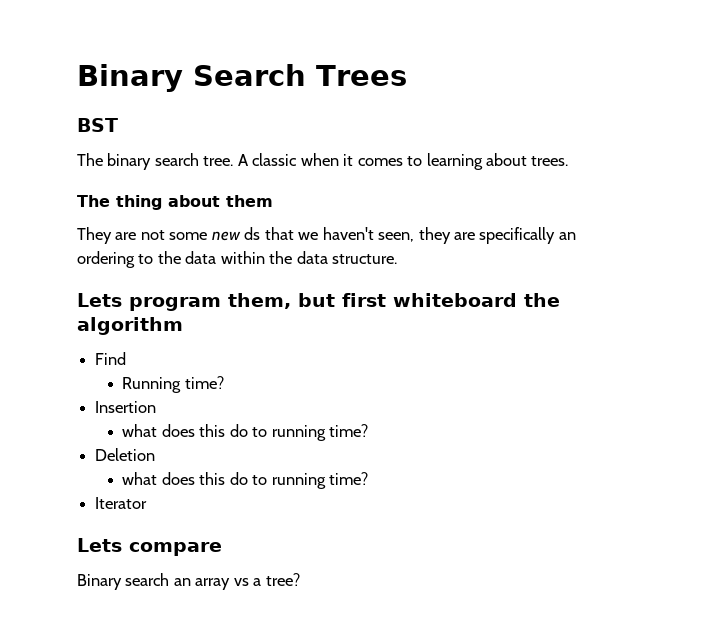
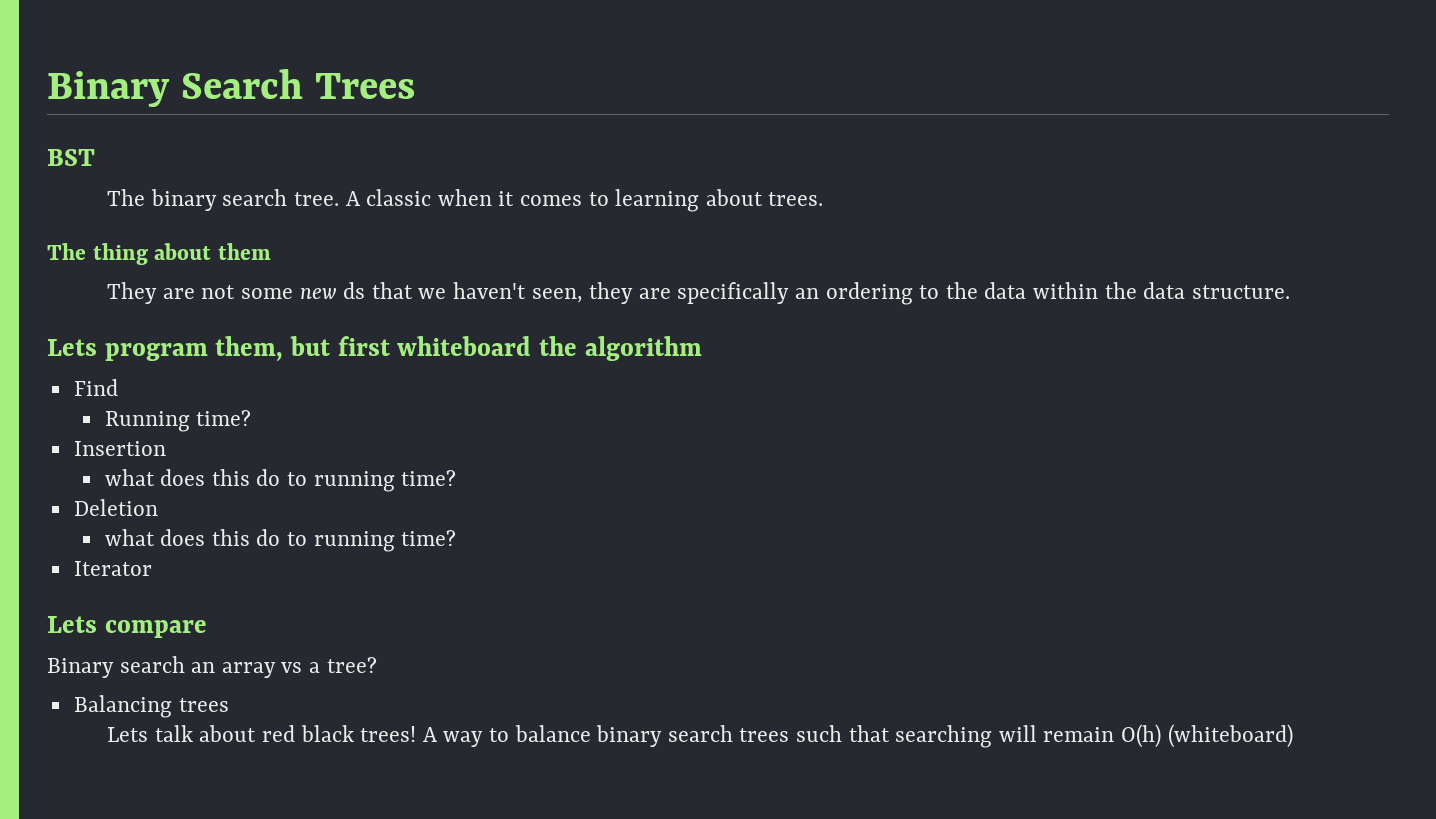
+ Balancing trees
+ Lets talk about red black trees! A way to balance binary search trees such that searching will remain O(h) (whiteboard)

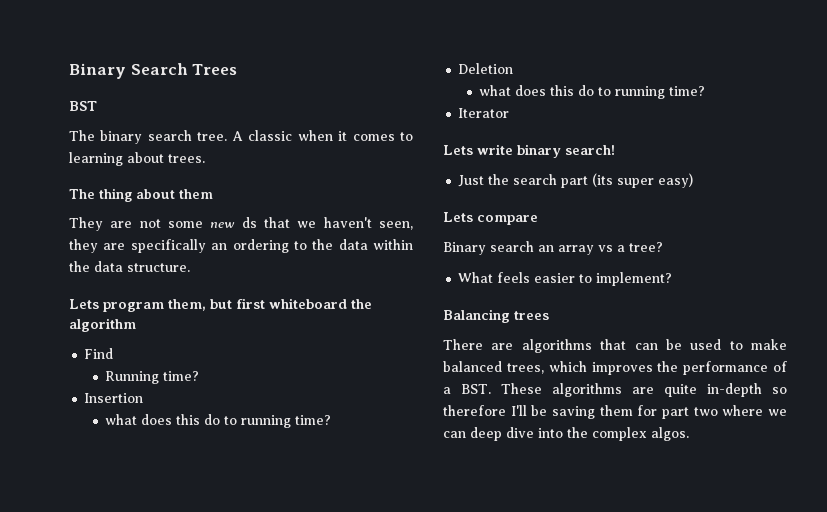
+ Lets write binary search!
+ Just the search part (its super easy)
+ What feels easier to implement?
  Balancing trees
- Lets talk about red black trees! A way to balance binary search trees such that searching will remain O(h) (whiteboard)
+ There are algorithms that can be used to make balanced trees, which improves the performance of a BST. These algorithms are quite in-depth so therefore I'll be saving them for part two where we can deep dive into the complex algos.

